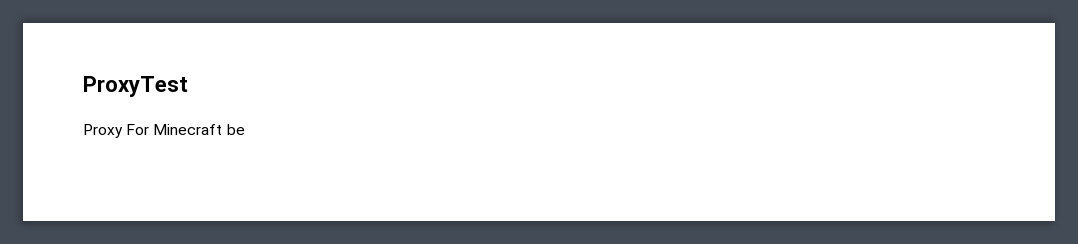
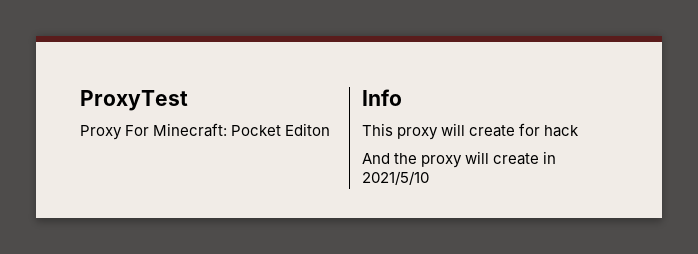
- Proxy For Minecraft be
+ Proxy For Minecraft: Pocket Editon
+ Info
+ This proxy will create for hack
+ And the proxy will create in 2021/5/10

